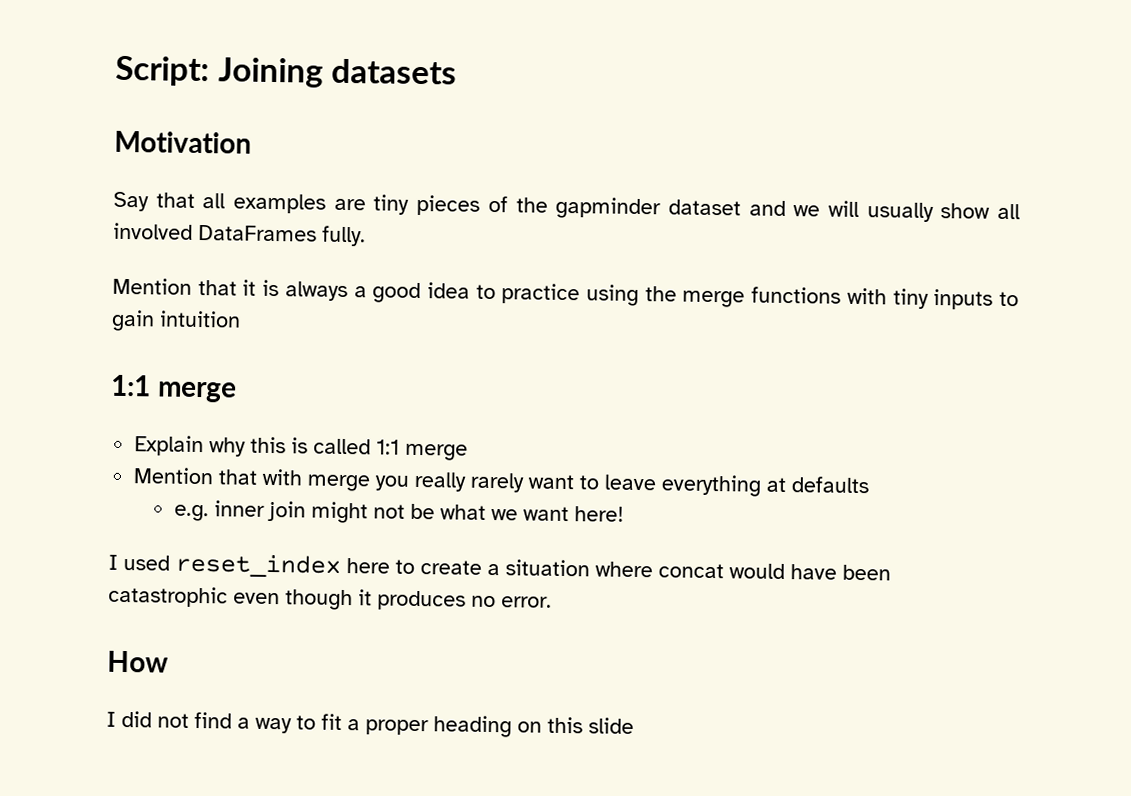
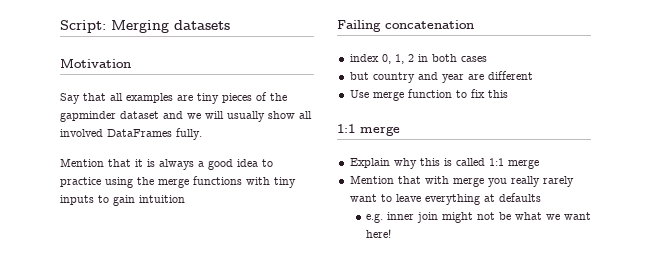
- Script: Joining datasets
+ Script: Merging datasets
+ Failing concatenation
+ index 0, 1, 2 in both cases
+ but country and year are different
+ Use merge function to fix this
- I used reset_index here to create a situation where concat would have been catastrophic even though it produces no error.
- How
- I did not find a way to fit a proper heading on this slide

